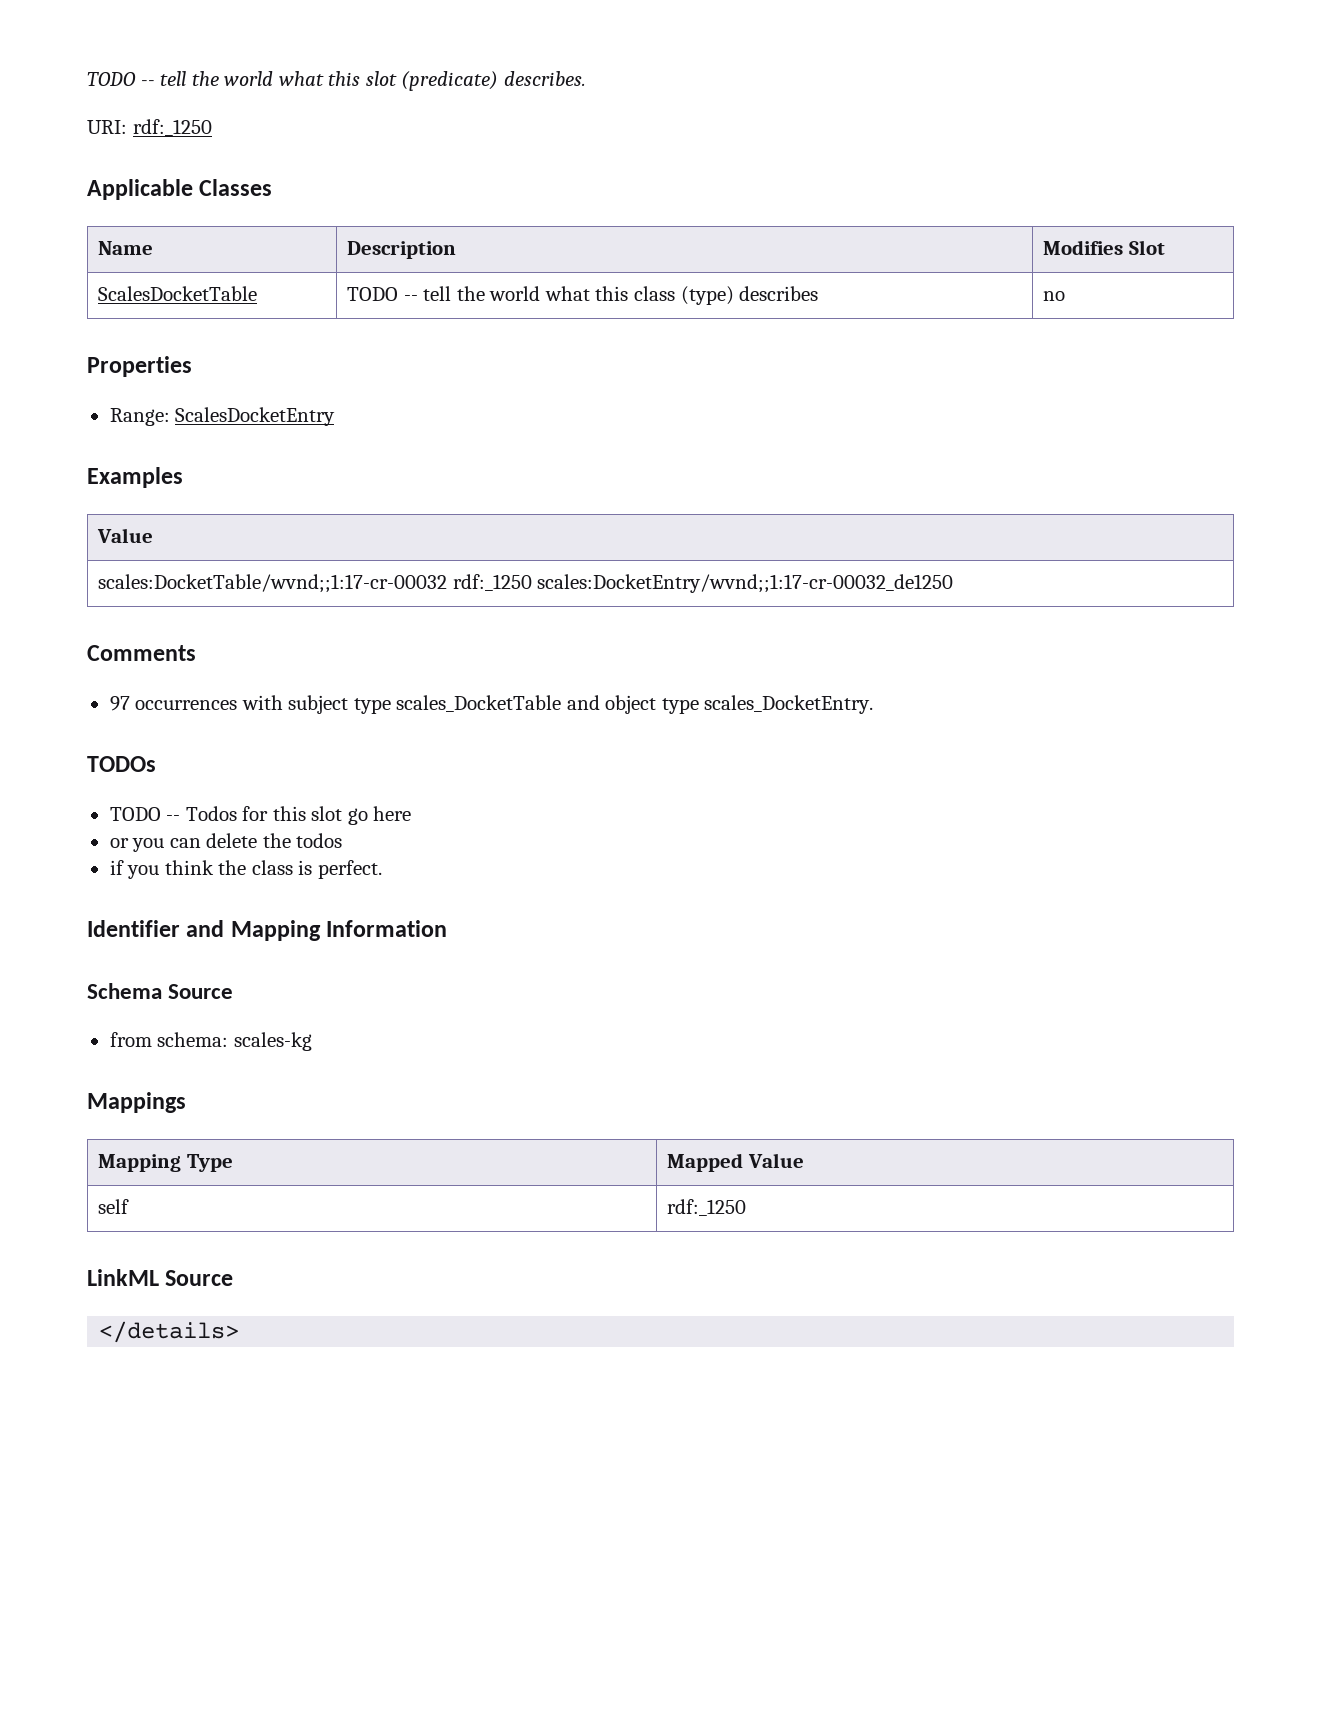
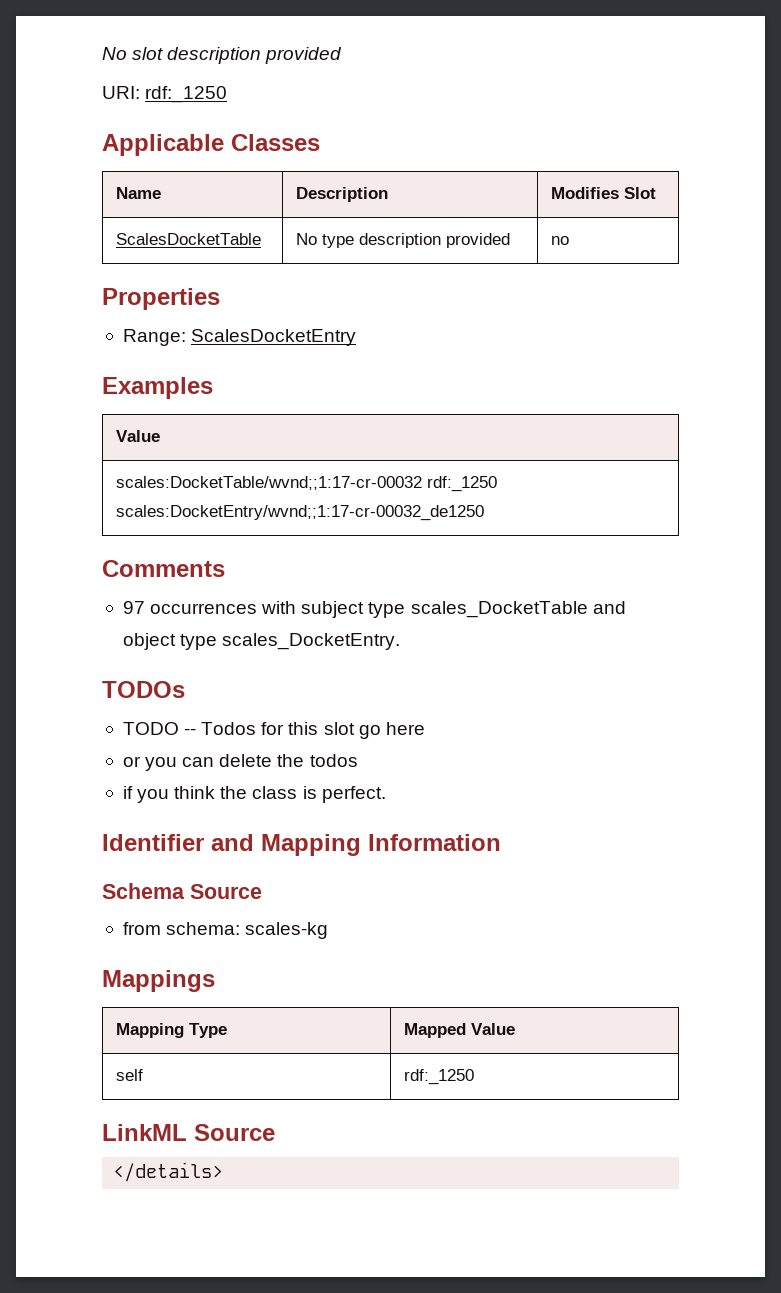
- TODO -- tell the world what this slot (predicate) describes.
+ No slot description provided
- ScalesDocketTable | TODO -- tell the world what this class (type) describes | no
+ ScalesDocketTable | No type description provided | no

